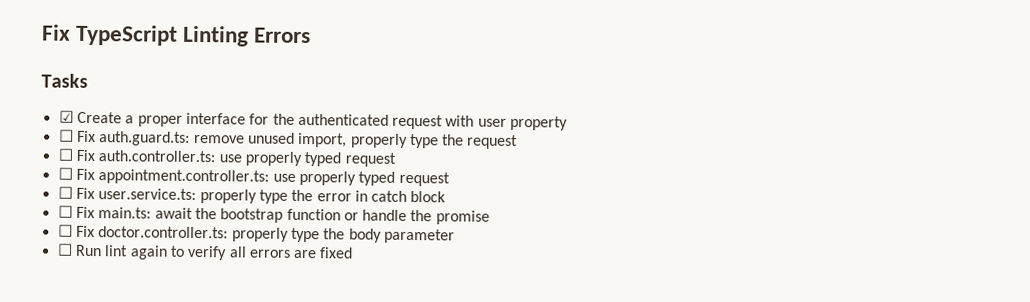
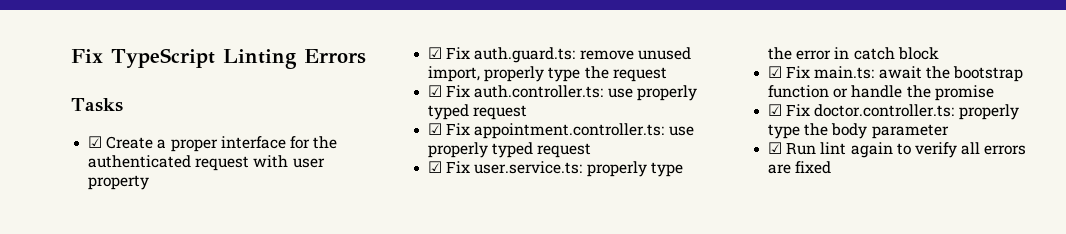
- ☐ Fix auth.guard.ts: remove unused import, properly type the request
+ ☑ Fix auth.guard.ts: remove unused import, properly type the request
- ☐ Fix auth.controller.ts: use properly typed request
+ ☑ Fix auth.controller.ts: use properly typed request
- ☐ Fix appointment.controller.ts: use properly typed request
+ ☑ Fix appointment.controller.ts: use properly typed request
- ☐ Fix user.service.ts: properly type the error in catch block
+ ☑ Fix user.service.ts: properly type the error in catch block
- ☐ Fix main.ts: await the bootstrap function or handle the promise
+ ☑ Fix main.ts: await the bootstrap function or handle the promise
- ☐ Fix doctor.controller.ts: properly type the body parameter
+ ☑ Fix doctor.controller.ts: properly type the body parameter
- ☐ Run lint again to verify all errors are fixed
+ ☑ Run lint again to verify all errors are fixed

